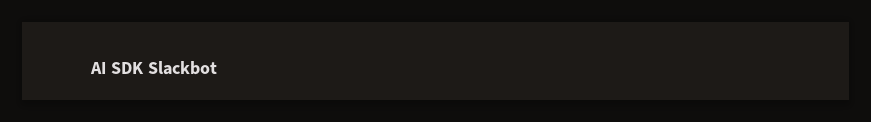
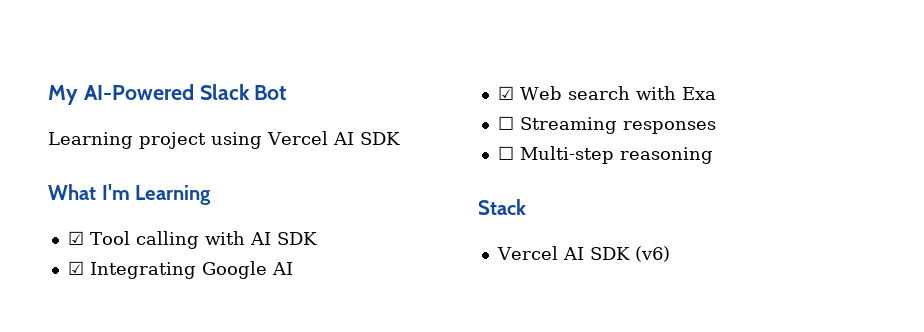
- AI SDK Slackbot
+ My AI-Powered Slack Bot
+ Learning project using Vercel AI SDK
+ What I'm Learning
+ ☑ Tool calling with AI SDK
+ ☑ Integrating Google AI
+ ☑ Web search with Exa
+ ☐ Streaming responses
+ ☐ Multi-step reasoning
+ Stack
+ Vercel AI SDK (v6)

